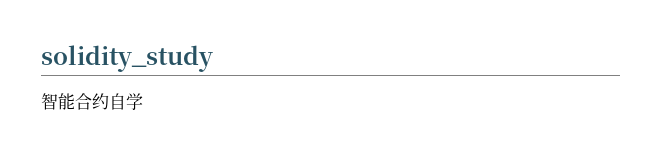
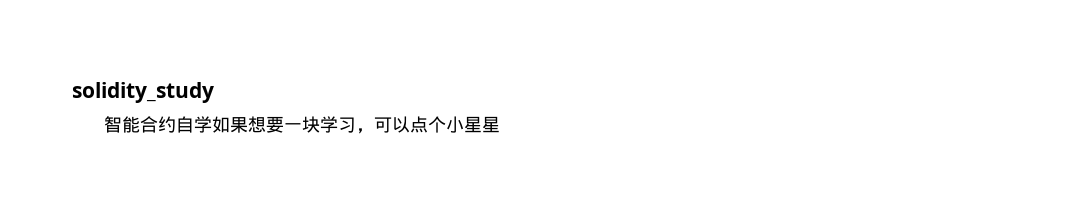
- 智能合约自学
+ 智能合约自学如果想要一块学习，可以点个小星星

